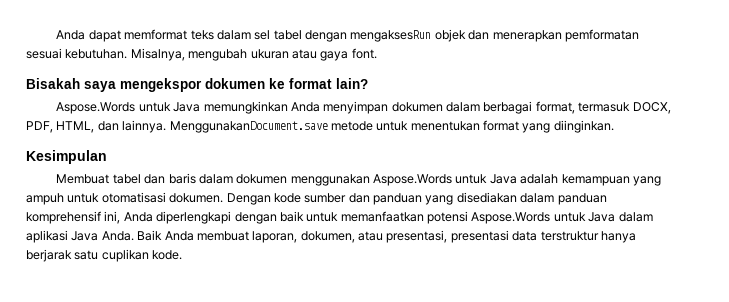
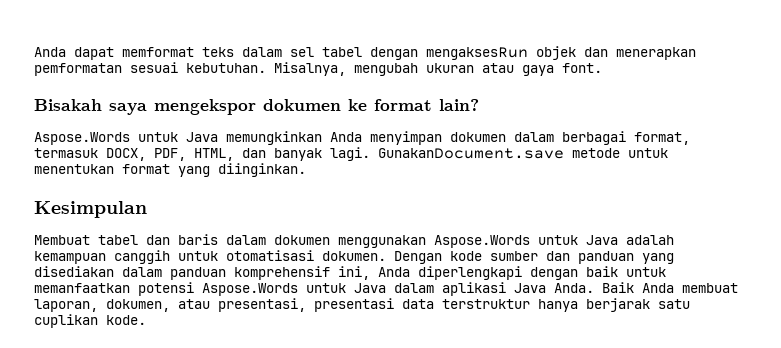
- Aspose.Words untuk Java memungkinkan Anda menyimpan dokumen dalam berbagai format, termasuk DOCX, PDF, HTML, dan lainnya. MenggunakanDocument.save metode untuk menentukan format yang diinginkan.
+ Aspose.Words untuk Java memungkinkan Anda menyimpan dokumen dalam berbagai format, termasuk DOCX, PDF, HTML, dan banyak lagi. GunakanDocument.save metode untuk menentukan format yang diinginkan.
- Membuat tabel dan baris dalam dokumen menggunakan Aspose.Words untuk Java adalah kemampuan yang ampuh untuk otomatisasi dokumen.
+ Membuat tabel dan baris dalam dokumen menggunakan Aspose.Words untuk Java adalah kemampuan canggih untuk otomatisasi dokumen.

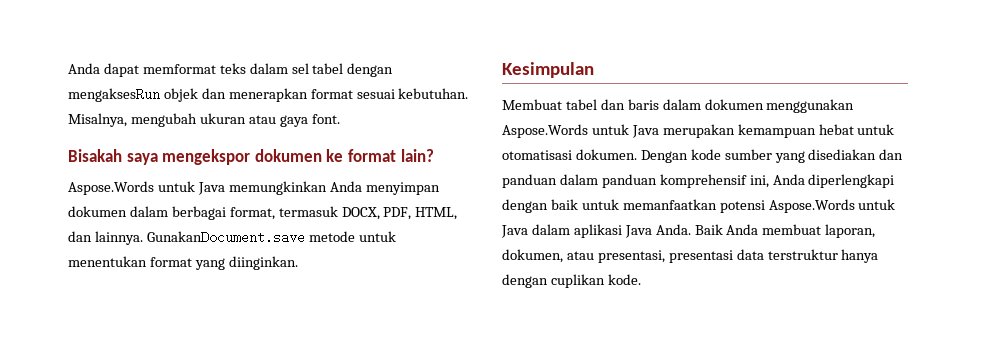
- Anda dapat memformat teks dalam sel tabel dengan mengaksesRun objek dan menerapkan pemformatan sesuai kebutuhan.
+ Anda dapat memformat teks dalam sel tabel dengan mengaksesRun objek dan menerapkan format sesuai kebutuhan.
- Aspose.Words untuk Java memungkinkan Anda menyimpan dokumen dalam berbagai format, termasuk DOCX, PDF, HTML, dan banyak lagi.
+ Aspose.Words untuk Java memungkinkan Anda menyimpan dokumen dalam berbagai format, termasuk DOCX, PDF, HTML, dan lainnya.
- Membuat tabel dan baris dalam dokumen menggunakan Aspose.Words untuk Java adalah kemampuan canggih untuk otomatisasi dokumen.
+ Membuat tabel dan baris dalam dokumen menggunakan Aspose.Words untuk Java merupakan kemampuan hebat untuk otomatisasi dokumen.
- Dengan kode sumber dan panduan yang disediakan dalam panduan komprehensif ini, Anda diperlengkapi dengan baik untuk memanfaatkan potensi Aspose.Words untuk Java dalam aplikasi Java Anda.
+ Dengan kode sumber yang disediakan dan panduan dalam panduan komprehensif ini, Anda diperlengkapi dengan baik untuk memanfaatkan potensi Aspose.Words untuk Java dalam aplikasi Java Anda.
- Baik Anda membuat laporan, dokumen, atau presentasi, presentasi data terstruktur hanya berjarak satu cuplikan kode.
+ Baik Anda membuat laporan, dokumen, atau presentasi, presentasi data terstruktur hanya dengan cuplikan kode.

